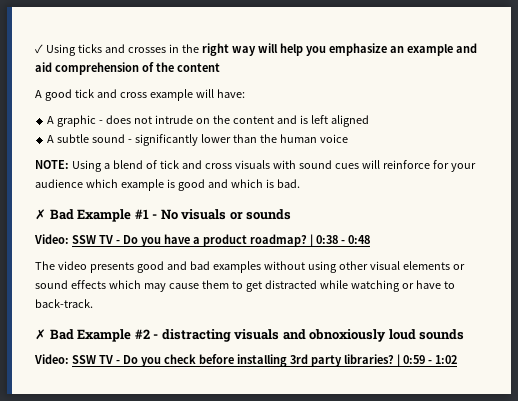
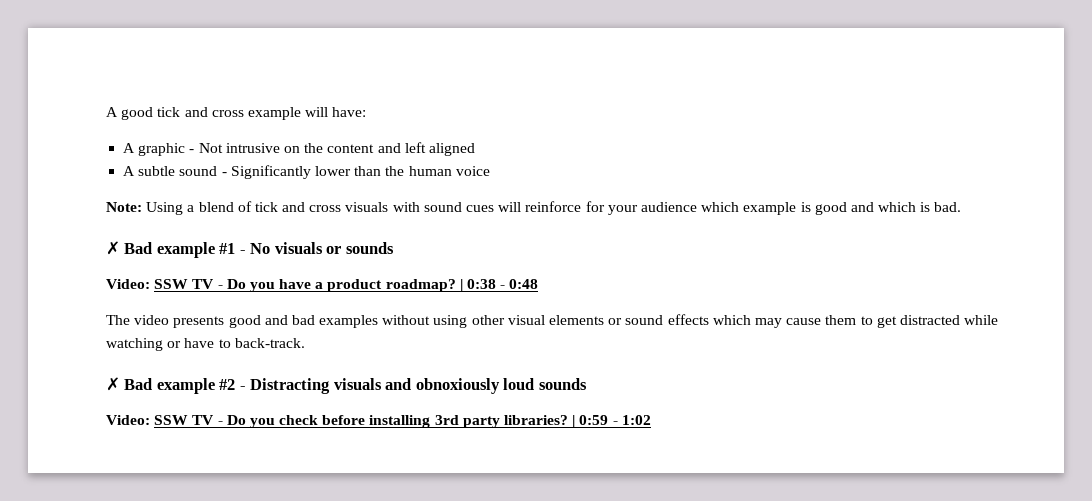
- ✓ Using ticks and crosses in the right way will help you emphasize an example and aid comprehension of the content
- A graphic - does not intrude on the content and is left aligned
+ A graphic - Not intrusive on the content and left aligned
- A subtle sound - significantly lower than the human voice
+ A subtle sound - Significantly lower than the human voice
- NOTE: Using a blend of tick and cross visuals with sound cues will reinforce for your audience which example is good and which is bad.
+ Note: Using a blend of tick and cross visuals with sound cues will reinforce for your audience which example is good and which is bad.
- ✗ Bad Example #1 - No visuals or sounds
+ ✗ Bad example #1 - No visuals or sounds
- ✗ Bad Example #2 - distracting visuals and obnoxiously loud sounds
+ ✗ Bad example #2 - Distracting visuals and obnoxiously loud sounds

